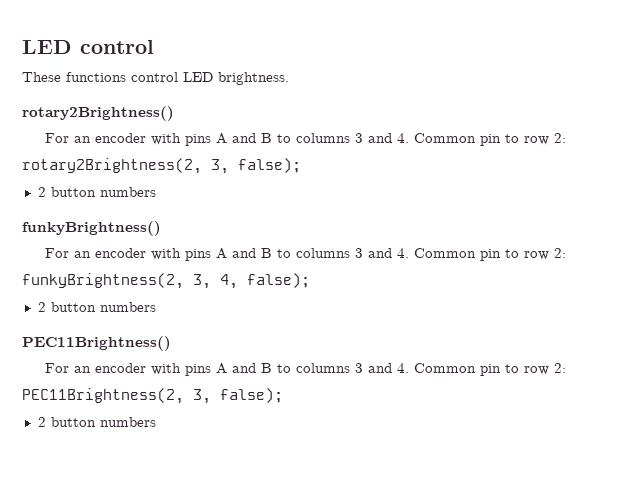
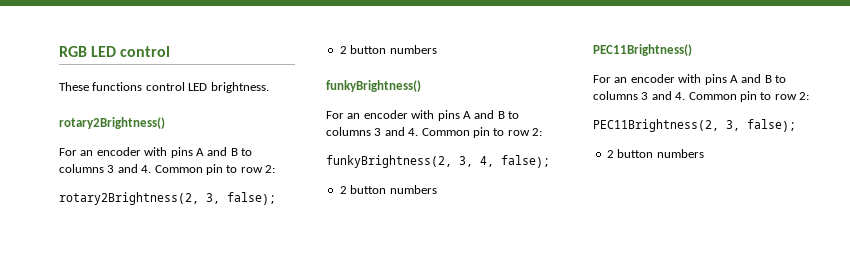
- LED control
+ RGB LED control

